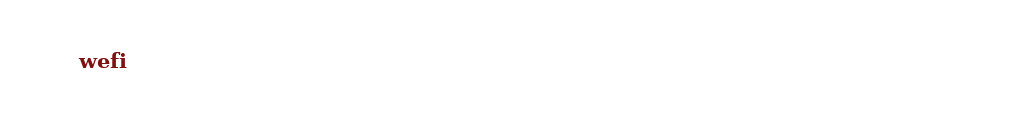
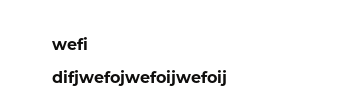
+ difjwefojwefoijwefoij

